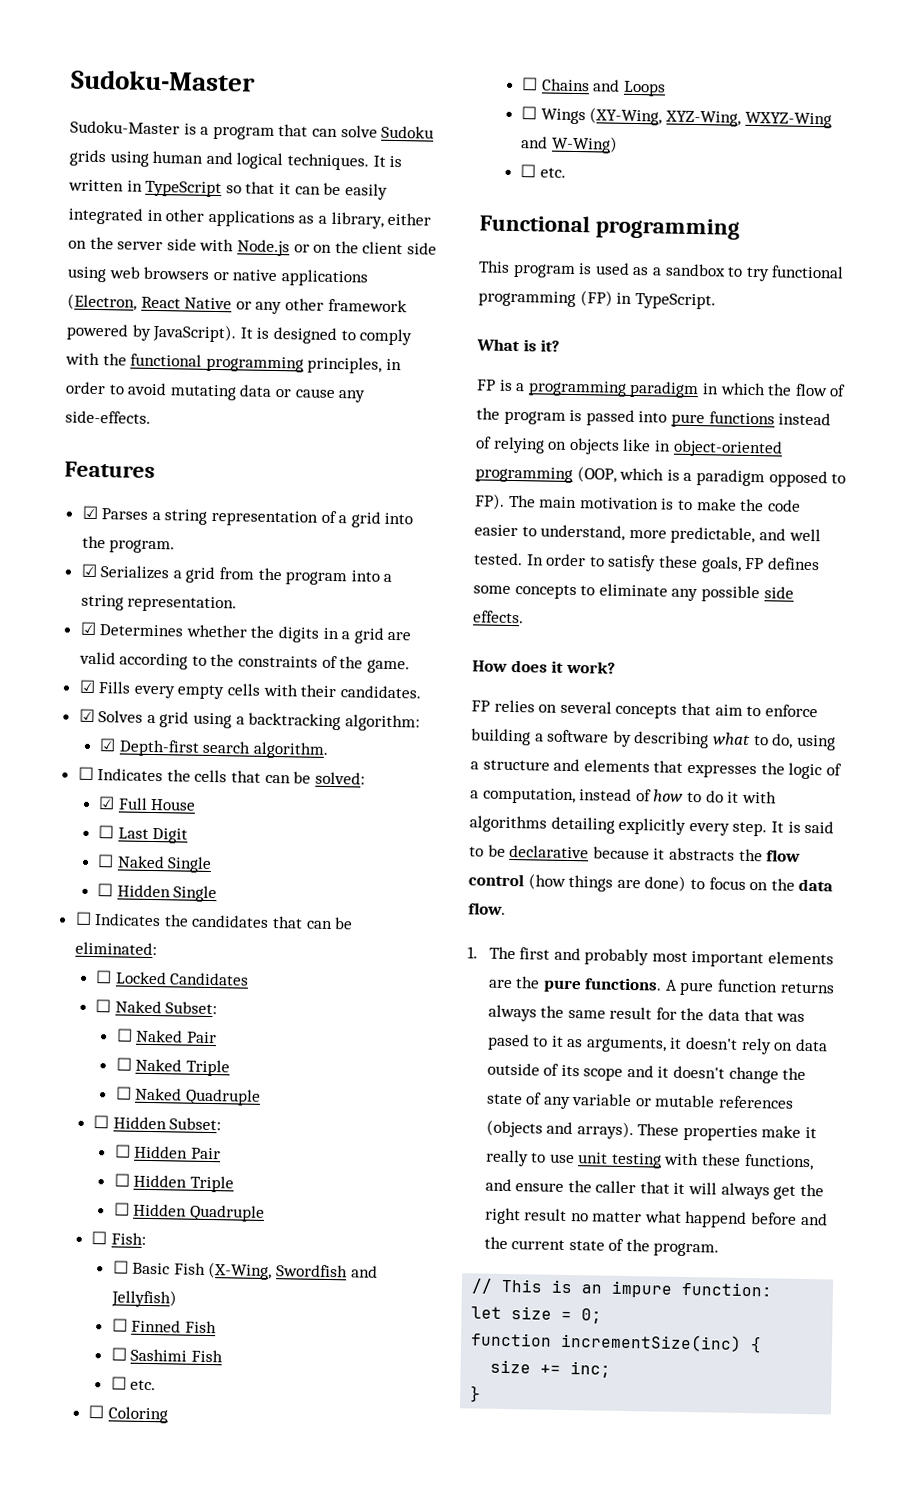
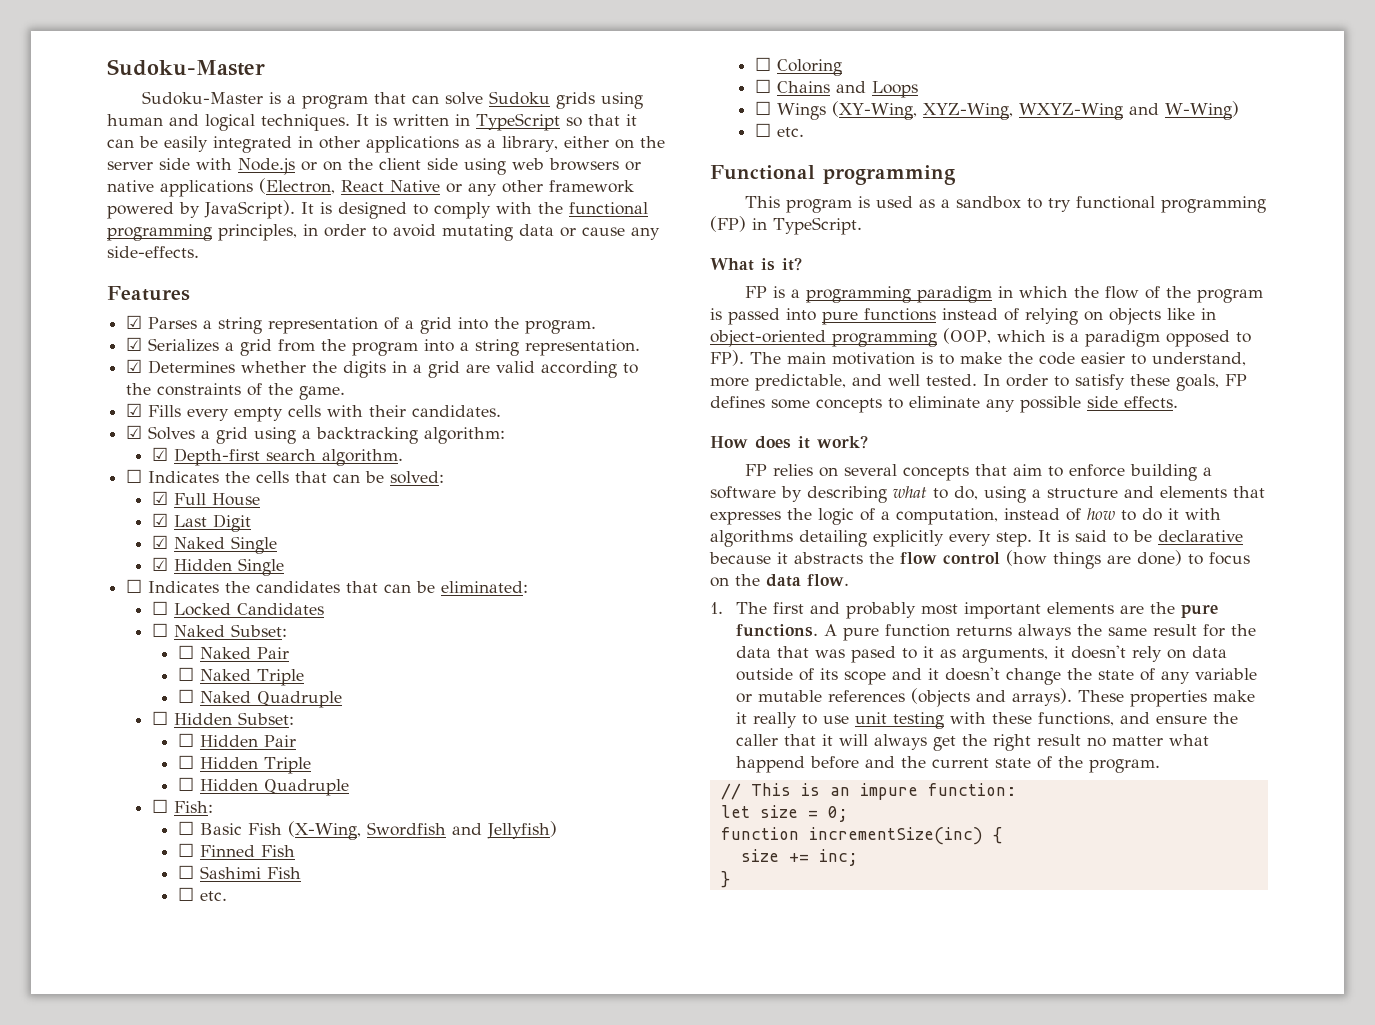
- ☐ Last Digit
+ ☑ Last Digit
- ☐ Naked Single
+ ☑ Naked Single
- ☐ Hidden Single
+ ☑ Hidden Single

